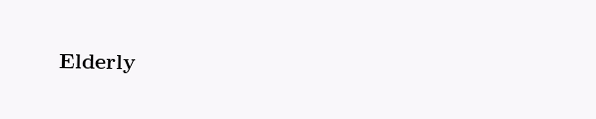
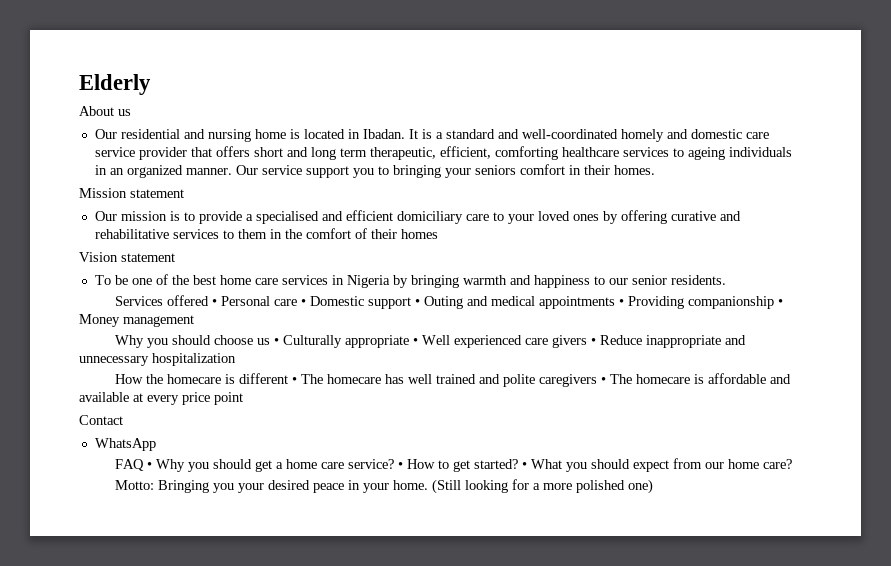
+ About us
+ Our residential and nursing home is located in Ibadan. It is a standard and well-coordinated homely and domestic care service provider that offers short and long term therapeutic, efficient, comforting healthcare services to ageing individuals in an organized manner. Our service support you to bringing your seniors comfort in their homes.
+ Mission statement
+ Our mission is to provide a specialised and efficient domiciliary care to your loved ones by offering curative and rehabilitative services to them in the comfort of their homes
+ Vision statement
+ To be one of the best home care services in Nigeria by bringing warmth and happiness to our senior residents.
+ Services offered • Personal care • Domestic support • Outing and medical appointments • Providing companionship • Money management
+ Why you should choose us • Culturally appropriate • Well experienced care givers • Reduce inappropriate and unnecessary hospitalization
+ How the homecare is different • The homecare has well trained and polite caregivers • The homecare is affordable and available at every price point
+ Contact
+ WhatsApp
+ FAQ • Why you should get a home care service? • How to get started? • What you should expect from our home care?
+ Motto: Bringing you your desired peace in your home. (Still looking for a more polished one)

